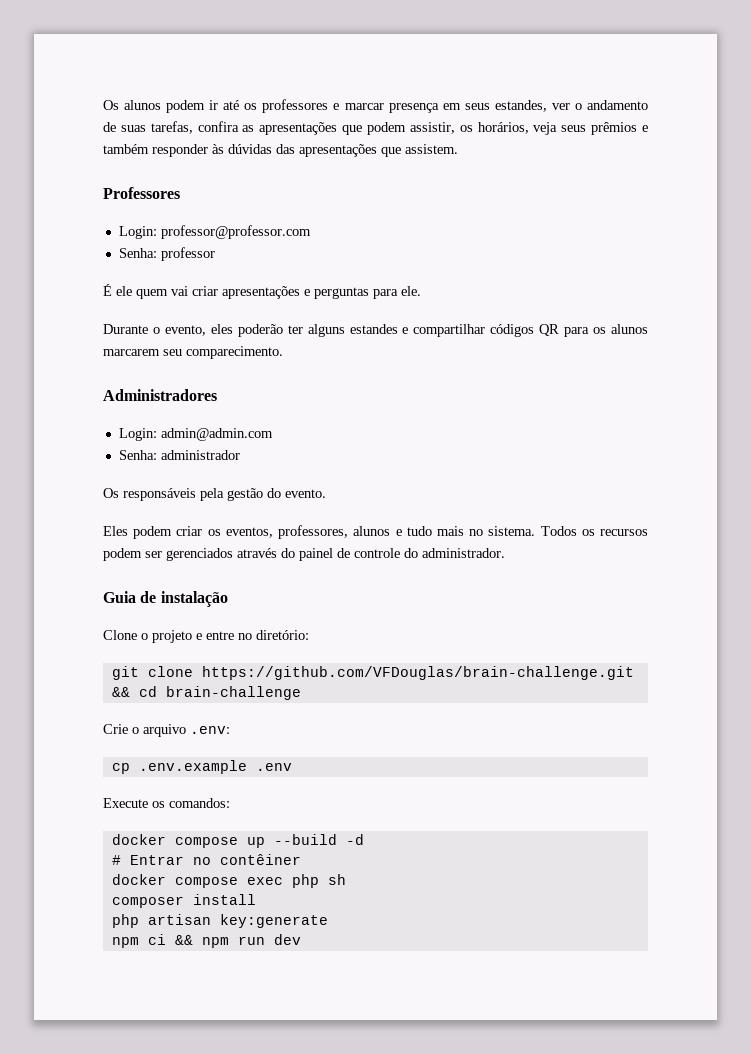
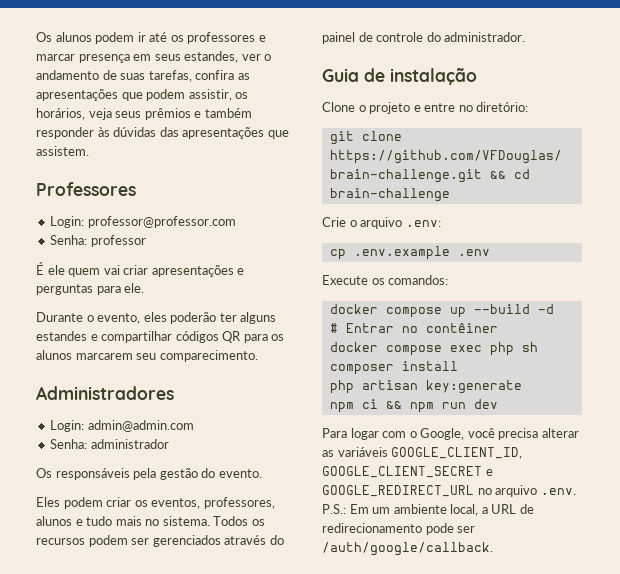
+ Para logar com o Google, você precisa alterar as variáveis GOOGLE_CLIENT_ID, GOOGLE_CLIENT_SECRET e GOOGLE_REDIRECT_URL no arquivo .env. P.S.: Em um ambiente local, a URL de redirecionamento pode ser /auth/google/callback.

